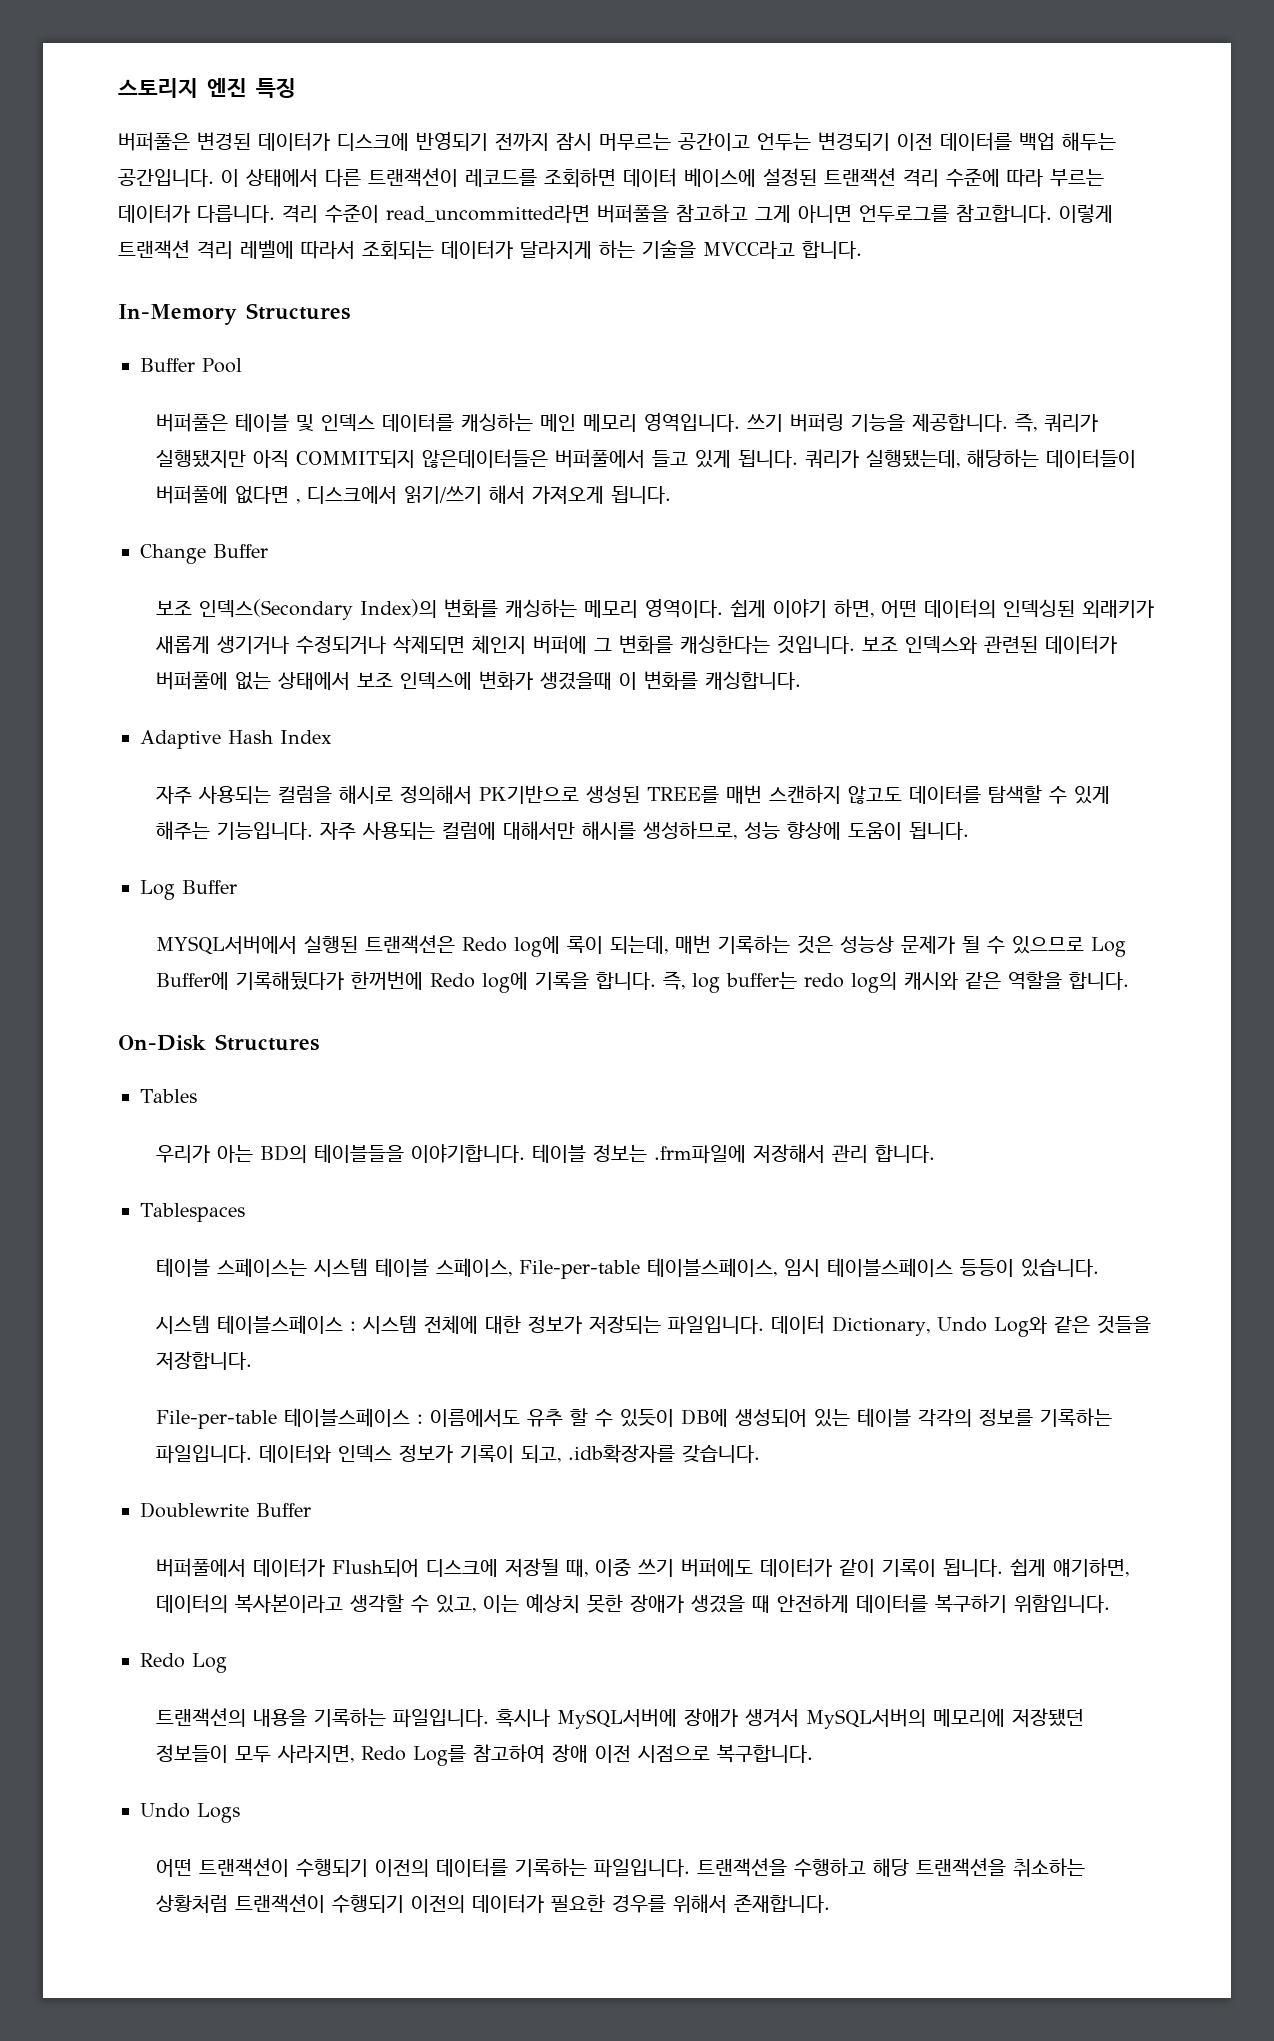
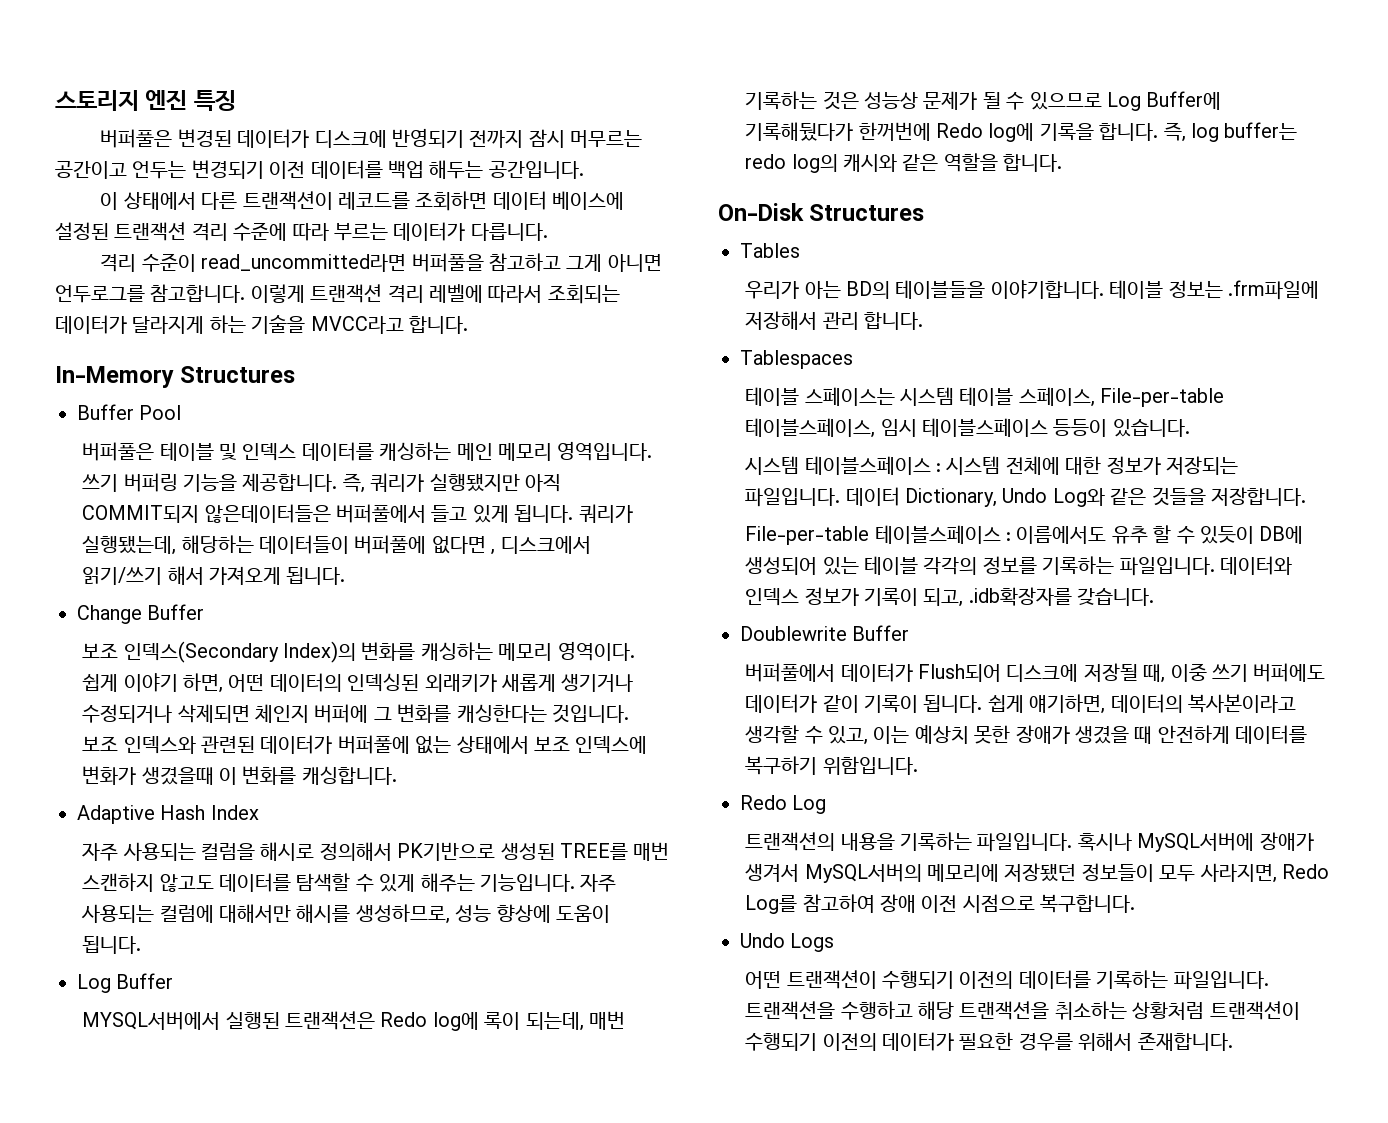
- 버퍼풀은 변경된 데이터가 디스크에 반영되기 전까지 잠시 머무르는 공간이고 언두는 변경되기 이전 데이터를 백업 해두는 공간입니다. 이 상태에서 다른 트랜잭션이 레코드를 조회하면 데이터 베이스에 설정된 트랜잭션 격리 수준에 따라 부르는 데이터가 다릅니다. 격리 수준이 read_uncommitted라면 버퍼풀을 참고하고 그게 아니면 언두로그를 참고합니다.
+ 버퍼풀은 변경된 데이터가 디스크에 반영되기 전까지 잠시 머무르는 공간이고 언두는 변경되기 이전 데이터를 백업 해두는 공간입니다.
+ 이 상태에서 다른 트랜잭션이 레코드를 조회하면 데이터 베이스에 설정된 트랜잭션 격리 수준에 따라 부르는 데이터가 다릅니다.
+ 격리 수준이 read_uncommitted라면 버퍼풀을 참고하고 그게 아니면 언두로그를 참고합니다.

